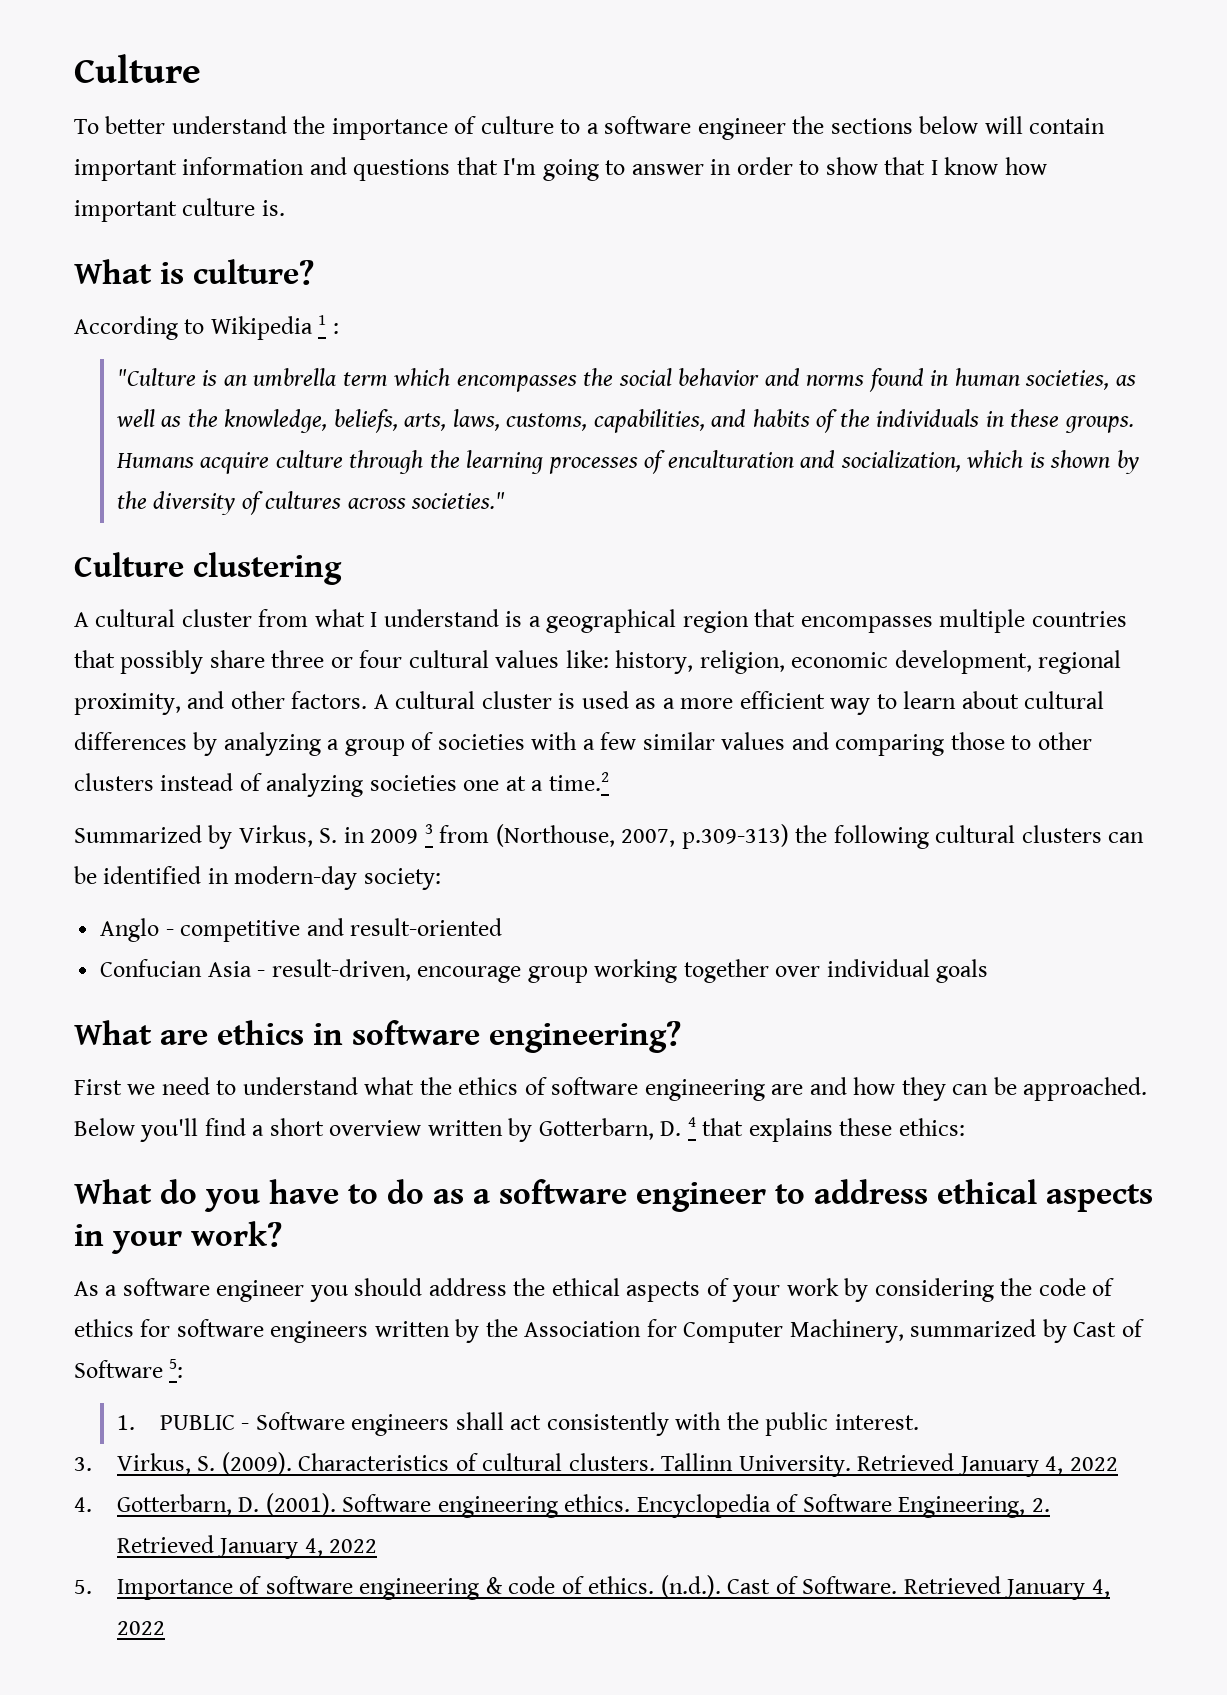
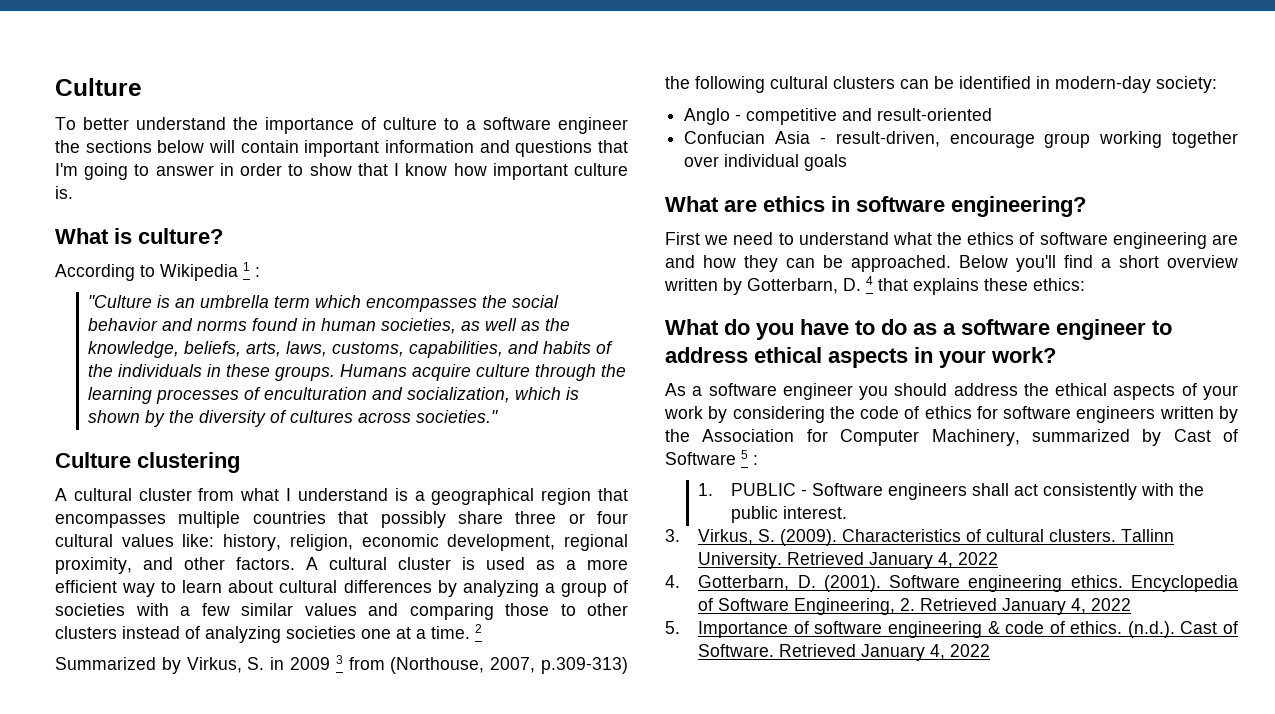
- A cultural cluster is used as a more efficient way to learn about cultural differences by analyzing a group of societies with a few similar values and comparing those to other clusters instead of analyzing societies one at a time.2
+ A cultural cluster is used as a more efficient way to learn about cultural differences by analyzing a group of societies with a few similar values and comparing those to other clusters instead of analyzing societies one at a time. 2
- As a software engineer you should address the ethical aspects of your work by considering the code of ethics for software engineers written by the Association for Computer Machinery, summarized by Cast of Software 5:
+ As a software engineer you should address the ethical aspects of your work by considering the code of ethics for software engineers written by the Association for Computer Machinery, summarized by Cast of Software 5 :

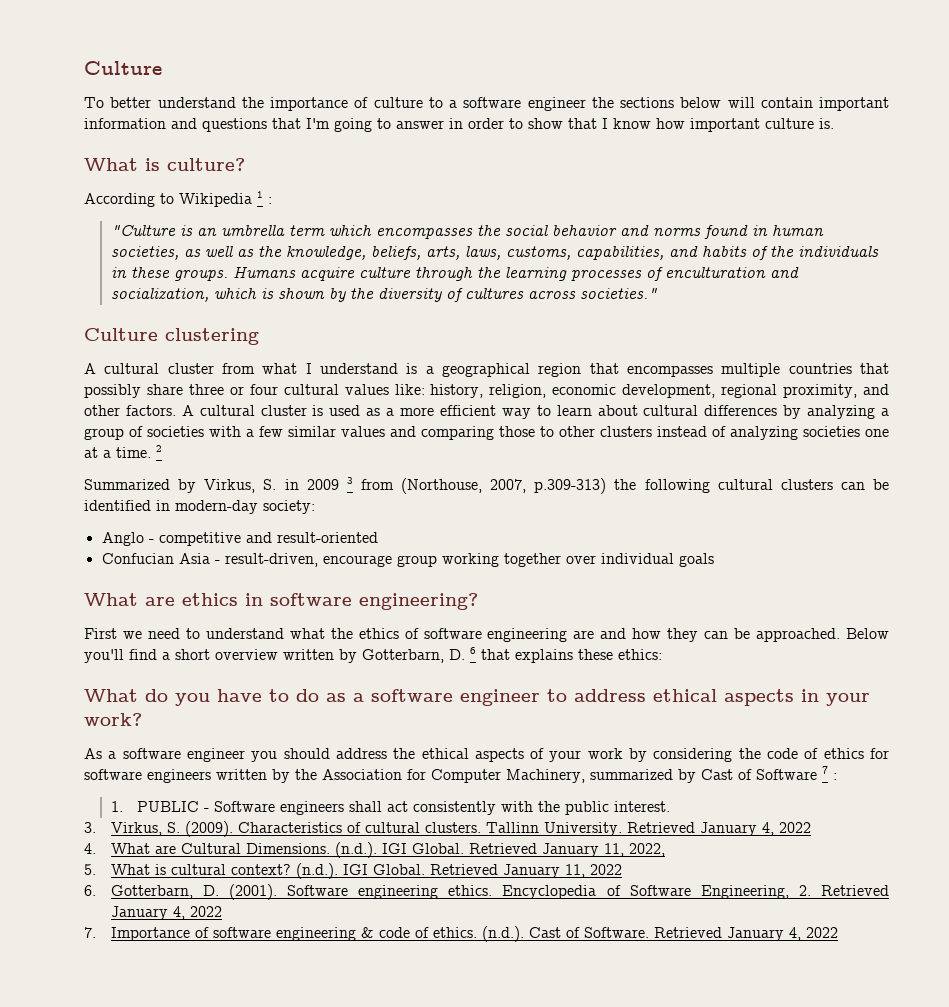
- Below you'll find a short overview written by Gotterbarn, D. 4 that explains these ethics:
+ Below you'll find a short overview written by Gotterbarn, D. 6 that explains these ethics:
- As a software engineer you should address the ethical aspects of your work by considering the code of ethics for software engineers written by the Association for Computer Machinery, summarized by Cast of Software 5 :
+ As a software engineer you should address the ethical aspects of your work by considering the code of ethics for software engineers written by the Association for Computer Machinery, summarized by Cast of Software 7 :
- 4. Gotterbarn, D. (2001).
+ 4. What are Cultural Dimensions. (n.d.). IGI Global. Retrieved January 11, 2022,
+ 5. What is cultural context? (n.d.). IGI Global. Retrieved January 11, 2022
+ 6. Gotterbarn, D. (2001).
- 5. Importance of software engineering & code of ethics.
+ 7. Importance of software engineering & code of ethics.

